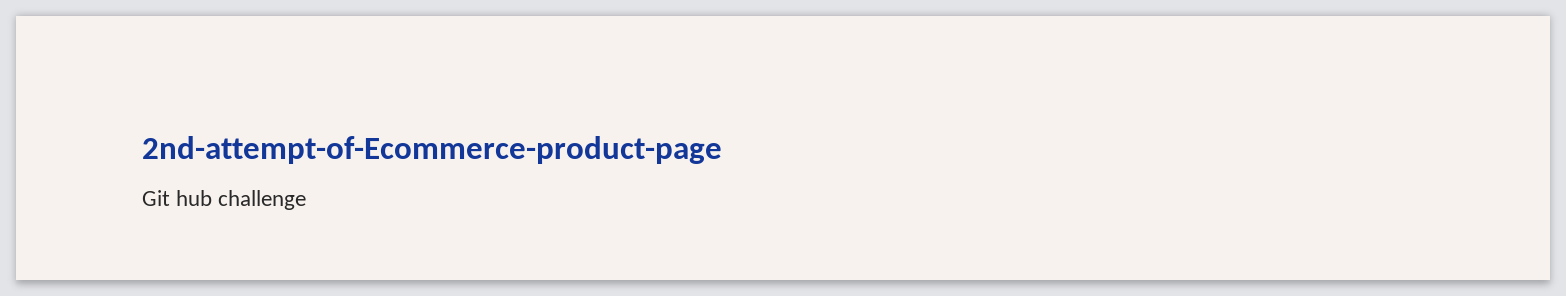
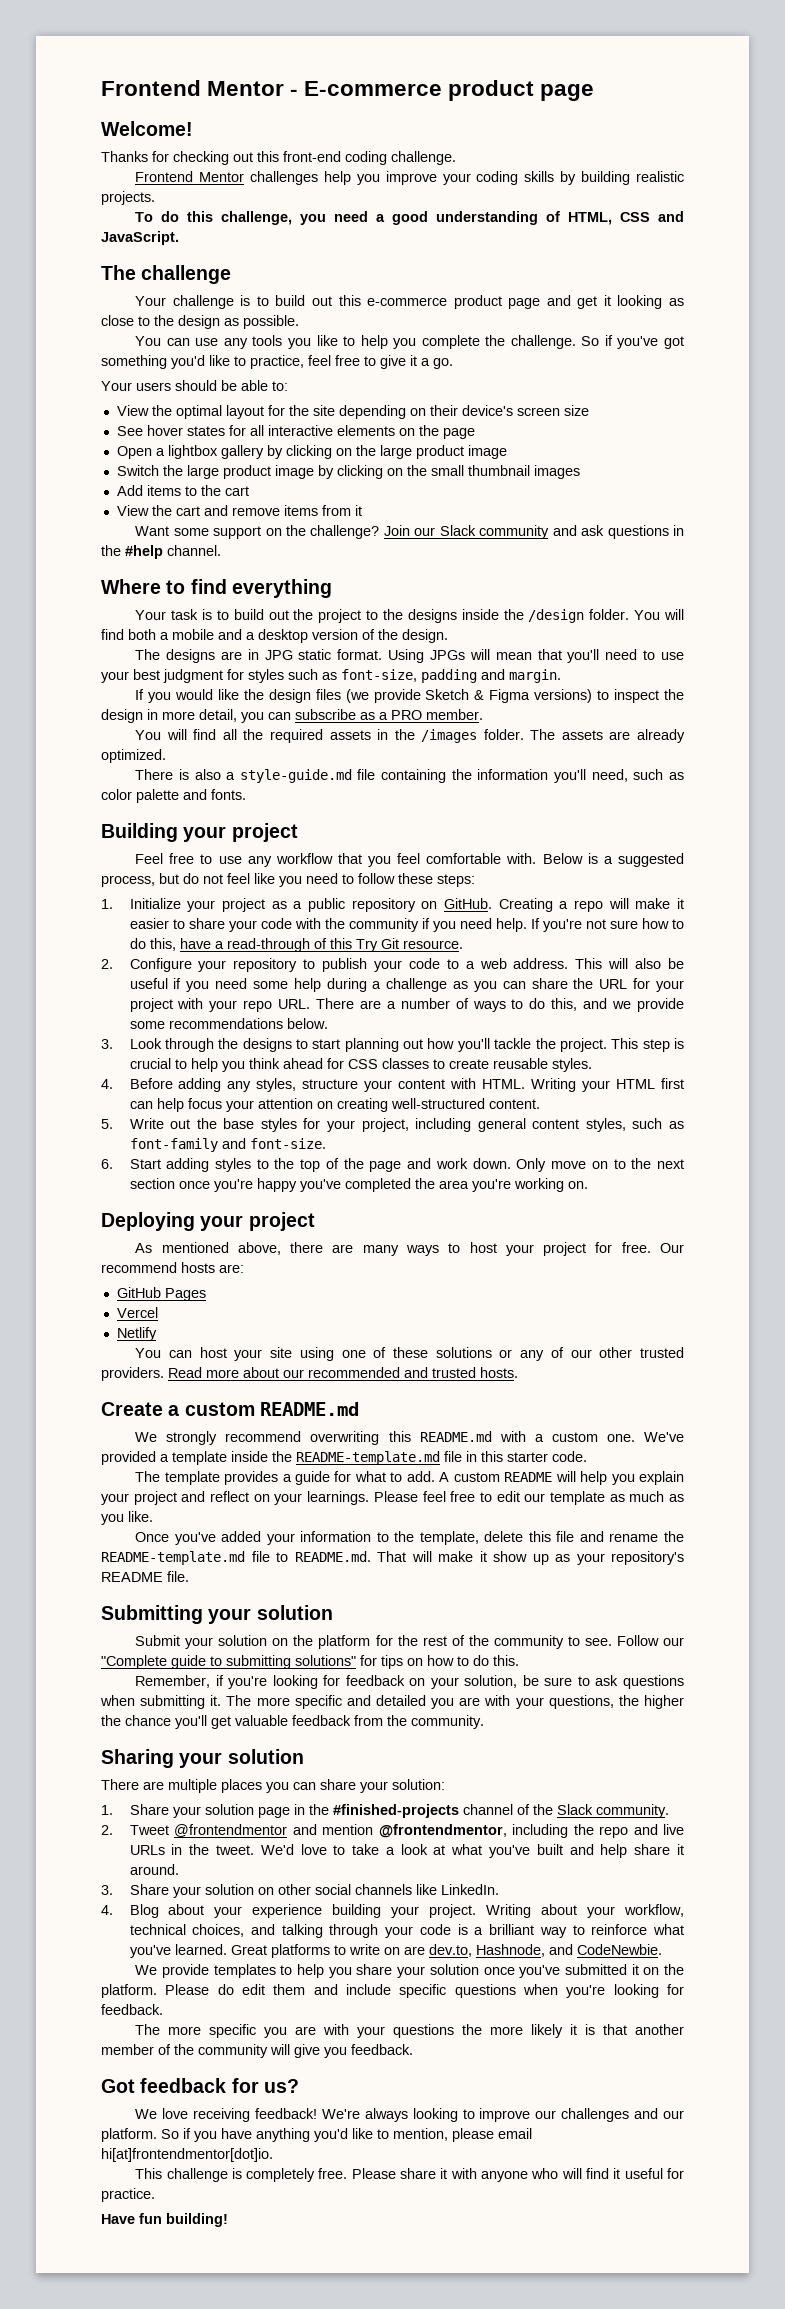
- 2nd-attempt-of-Ecommerce-product-page
- Git hub challenge
+ Frontend Mentor - E-commerce product page
+ Welcome!
+ Thanks for checking out this front-end coding challenge.
+ Frontend Mentor challenges help you improve your coding skills by building realistic projects.
+ To do this challenge, you need a good understanding of HTML, CSS and JavaScript.
+ The challenge
+ Your challenge is to build out this e-commerce product page and get it looking as close to the design as possible.
+ You can use any tools you like to help you complete the challenge. So if you've got something you'd like to practice, feel free to give it a go.
+ Your users should be able to:
+ View the optimal layout for the site depending on their device's screen size
+ See hover states for all interactive elements on the page
+ Open a lightbox gallery by clicking on the large product image
+ Switch the large product image by clicking on the small thumbnail images
+ Add items to the cart
+ View the cart and remove items from it
+ Want some support on the challenge? Join our Slack community and ask questions in the #help channel.
+ Where to find everything
+ Your task is to build out the project to the designs inside the /design folder. You will find both a mobile and a desktop version of the design.
+ The designs are in JPG static format. Using JPGs will mean that you'll need to use your best judgment for styles such as font-size, padding and margin.
+ If you would like the design files (we provide Sketch & Figma versions) to inspect the design in more detail, you can subscribe as a PRO member.
+ You will find all the required assets in the /images folder. The assets are already optimized.
+ There is also a style-guide.md file containing the information you'll need, such as color palette and fonts.
+ Building your project
+ Feel free to use any workflow that you feel comfortable with. Below is a suggested process, but do not feel like you need to follow these steps:
+ 1. Initialize your project as a public repository on GitHub. Creating a repo will make it easier to share your code with the community if you need help. If you're not sure how to do this, have a read-through of this Try Git resource.
+ 2. Configure your repository to publish your code to a web address. This will also be useful if you need some help during a challenge as you can share the URL for your project with your repo URL. There are a number of ways to do this, and we provide some recommendations below.
+ 3. Look through the designs to start planning out how you'll tackle the project. This step is crucial to help you think ahead for CSS classes to create reusable styles.
+ 4. Before adding any styles, structure your content with HTML. Writing your HTML first can help focus your attention on creating well-structured content.
+ 5. Write out the base styles for your project, including general content styles, such as font-family and font-size.
+ 6. Start adding styles to the top of the page and work down. Only move on to the next section once you're happy you've completed the area you're working on.
+ Deploying your project
+ As mentioned above, there are many ways to host your project for free. Our recommend hosts are:
+ GitHub Pages
+ Vercel
+ Netlify
+ You can host your site using one of these solutions or any of our other trusted providers. Read more about our recommended and trusted hosts.
+ Create a custom README.md
+ We strongly recommend overwriting this README.md with a custom one. We've provided a template inside the README-template.md file in this starter code.
+ The template provides a guide for what to add. A custom README will help you explain your project and reflect on your learnings. Please feel free to edit our template as much as you like.
+ Once you've added your information to the template, delete this file and rename the README-template.md file to README.md. That will make it show up as your repository's README file.
+ Submitting your solution
+ Submit your solution on the platform for the rest of the community to see. Follow our "Complete guide to submitting solutions" for tips on how to do this.
+ Remember, if you're looking for feedback on your solution, be sure to ask questions when submitting it. The more specific and detailed you are with your questions, the higher the chance you'll get valuable feedback from the community.
+ Sharing your solution
+ There are multiple places you can share your solution:
+ 1. Share your solution page in the #finished-projects channel of the Slack community.
+ 2. Tweet @frontendmentor and mention @frontendmentor, including the repo and live URLs in the tweet. We'd love to take a look at what you've built and help share it around.
+ 3. Share your solution on other social channels like LinkedIn.
+ 4. Blog about your experience building your project. Writing about your workflow, technical choices, and talking through your code is a brilliant way to reinforce what you've learned. Great platforms to write on are dev.to, Hashnode, and CodeNewbie.
+ We provide templates to help you share your solution once you've submitted it on the platform. Please do edit them and include specific questions when you're looking for feedback.
+ The more specific you are with your questions the more likely it is that another member of the community will give you feedback.
+ Got feedback for us?
+ We love receiving feedback! We're always looking to improve our challenges and our platform. So if you have anything you'd like to mention, please email hi[at]frontendmentor[dot]io.
+ This challenge is completely free. Please share it with anyone who will find it useful for practice.
+ Have fun building!

